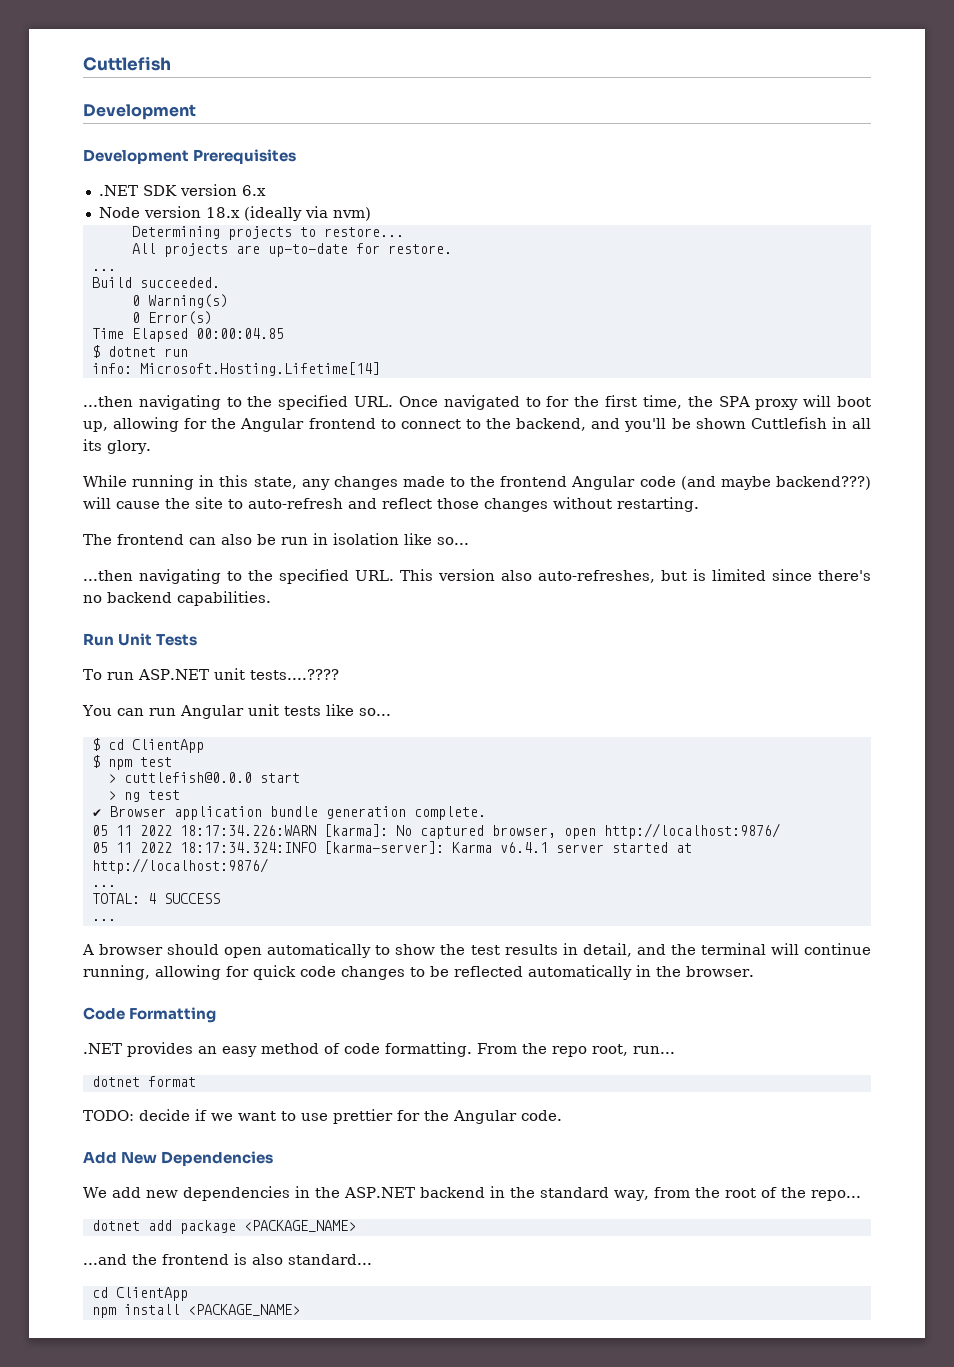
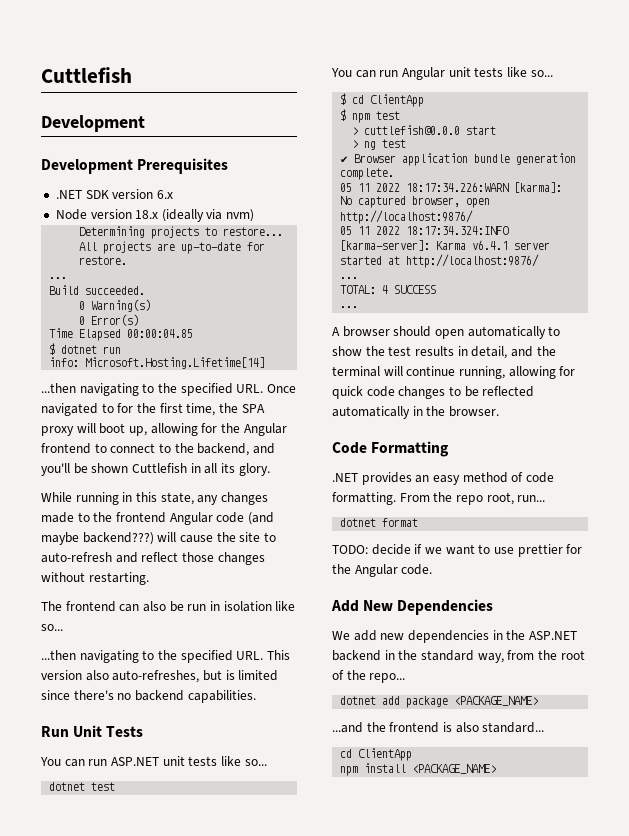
- To run ASP.NET unit tests....????
+ You can run ASP.NET unit tests like so...
+ dotnet test

